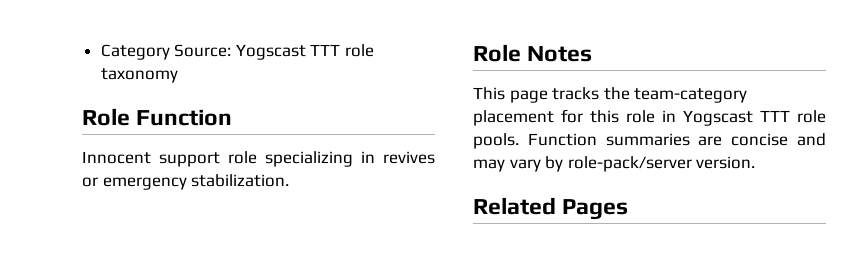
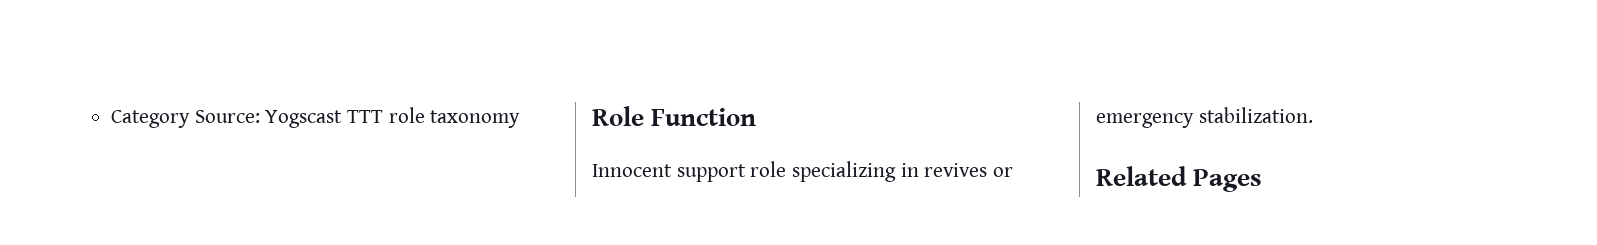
- Role Notes
- This page tracks the team-category placement for this role in Yogscast TTT role pools. Function summaries are concise and may vary by role-pack/server version.

